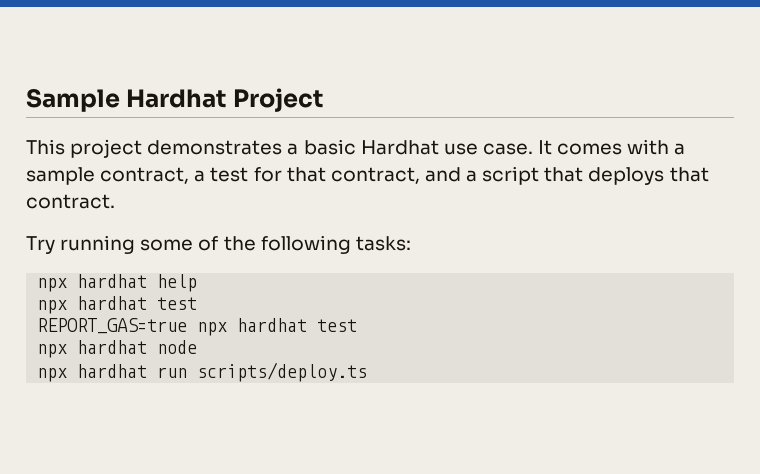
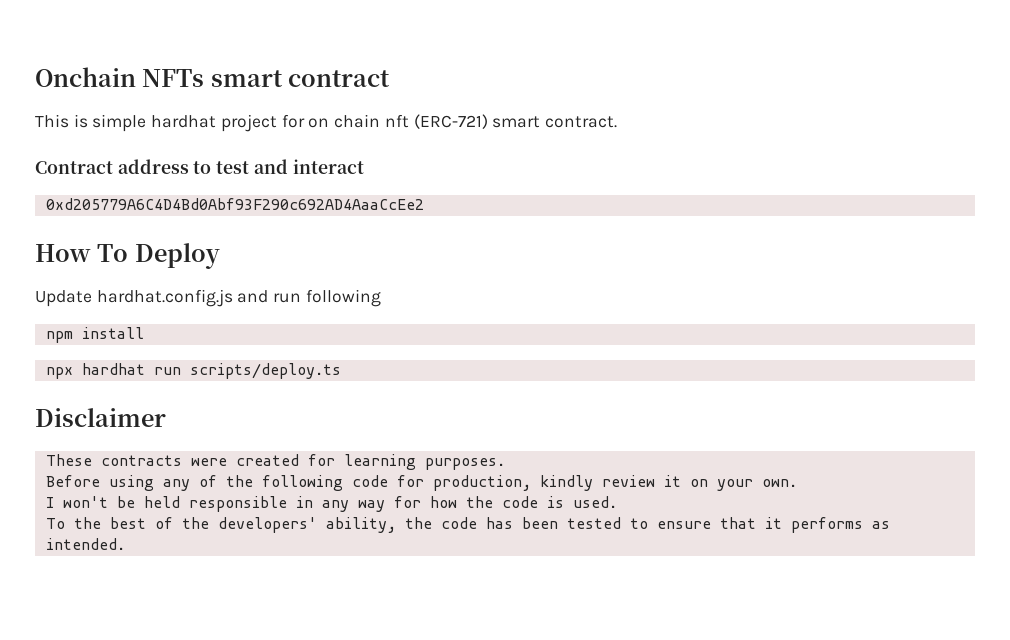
- Sample Hardhat Project
- This project demonstrates a basic Hardhat use case. It comes with a sample contract, a test for that contract, and a script that deploys that contract.
- Try running some of the following tasks:
- npx hardhat help
- npx hardhat test
- REPORT_GAS=true npx hardhat test
- npx hardhat node
+ Onchain NFTs smart contract
+ This is simple hardhat project for on chain nft (ERC-721) smart contract.
+ Contract address to test and interact
+ 0xd205779A6C4D4Bd0Abf93F290c692AD4AaaCcEe2
+ How To Deploy
+ Update hardhat.config.js and run following
+ npm install
  npx hardhat run scripts/deploy.ts
+ Disclaimer
+ These contracts were created for learning purposes.
+ Before using any of the following code for production, kindly review it on your own.
+ I won't be held responsible in any way for how the code is used.
+ To the best of the developers' ability, the code has been tested to ensure that it performs as intended.

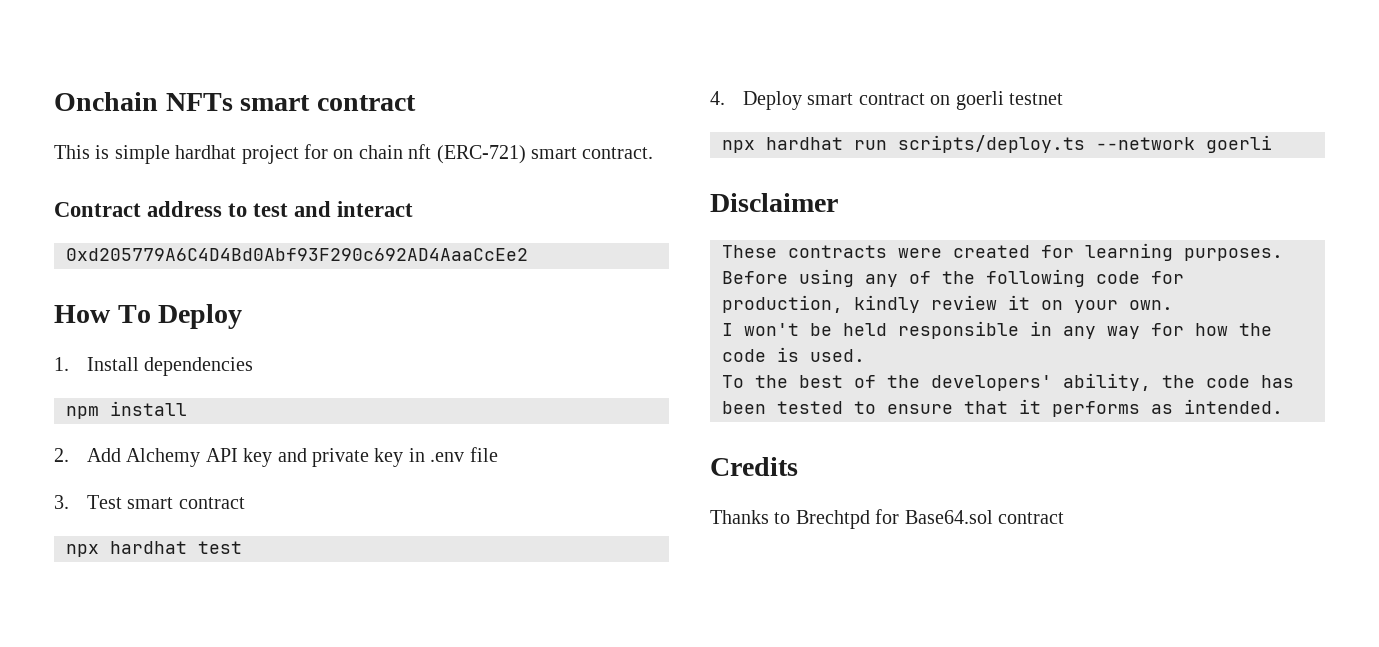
- Update hardhat.config.js and run following
+ 1. Install dependencies
  npm install
+ 2. Add Alchemy API key and private key in .env file
+ 3. Test smart contract
+ npx hardhat test
+ 4. Deploy smart contract on goerli testnet
- npx hardhat run scripts/deploy.ts
+ npx hardhat run scripts/deploy.ts --network goerli
+ Credits
+ Thanks to Brechtpd for Base64.sol contract

